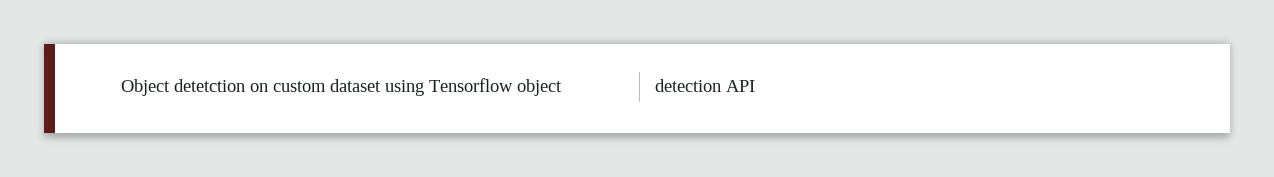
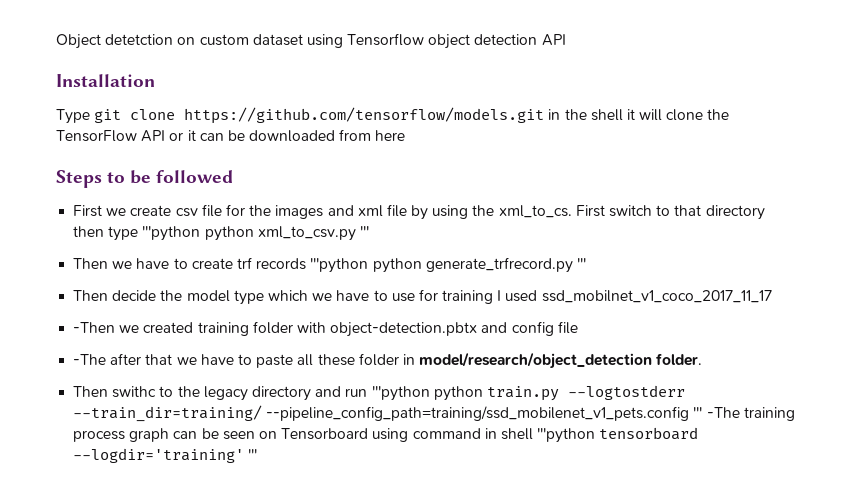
+ Installation
+ Type git clone https://github.com/tensorflow/models.git in the shell it will clone the TensorFlow API or it can be downloaded from here
+ Steps to be followed
+ First we create csv file for the images and xml file by using the xml_to_cs. First switch to that directory then type '''python python xml_to_csv.py '''
+ Then we have to create trf records '''python python generate_trfrecord.py '''
+ Then decide the model type which we have to use for training I used ssd_mobilnet_v1_coco_2017_11_17
+ -Then we created training folder with object-detection.pbtx and config file
+ -The after that we have to paste all these folder in model/research/object_detection folder.
+ Then swithc to the legacy directory and run '''python python train.py --logtostderr --train_dir=training/ --pipeline_config_path=training/ssd_mobilenet_v1_pets.config ''' -The training process graph can be seen on Tensorboard using command in shell '''python tensorboard --logdir='training' '''

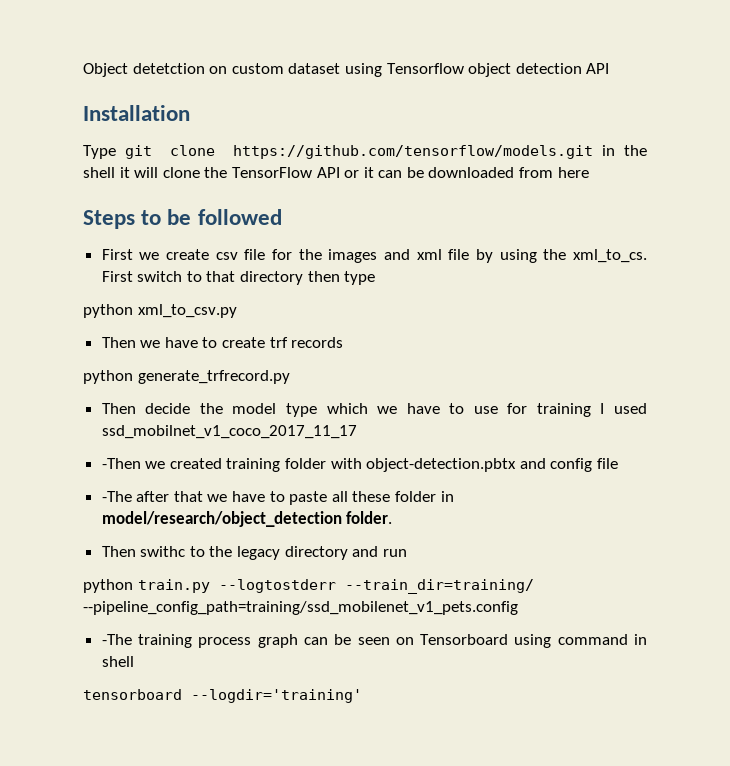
- First switch to that directory then type '''python python xml_to_csv.py '''
+ First switch to that directory then type
+ python xml_to_csv.py
- Then we have to create trf records '''python python generate_trfrecord.py '''
+ Then we have to create trf records
+ python generate_trfrecord.py
- Then swithc to the legacy directory and run '''python python train.py --logtostderr --train_dir=training/ --pipeline_config_path=training/ssd_mobilenet_v1_pets.config ''' -The training process graph can be seen on Tensorboard using command in shell '''python tensorboard --logdir='training' '''
+ Then swithc to the legacy directory and run
+ python train.py --logtostderr --train_dir=training/ --pipeline_config_path=training/ssd_mobilenet_v1_pets.config
+ -The training process graph can be seen on Tensorboard using command in shell
+ tensorboard --logdir='training'

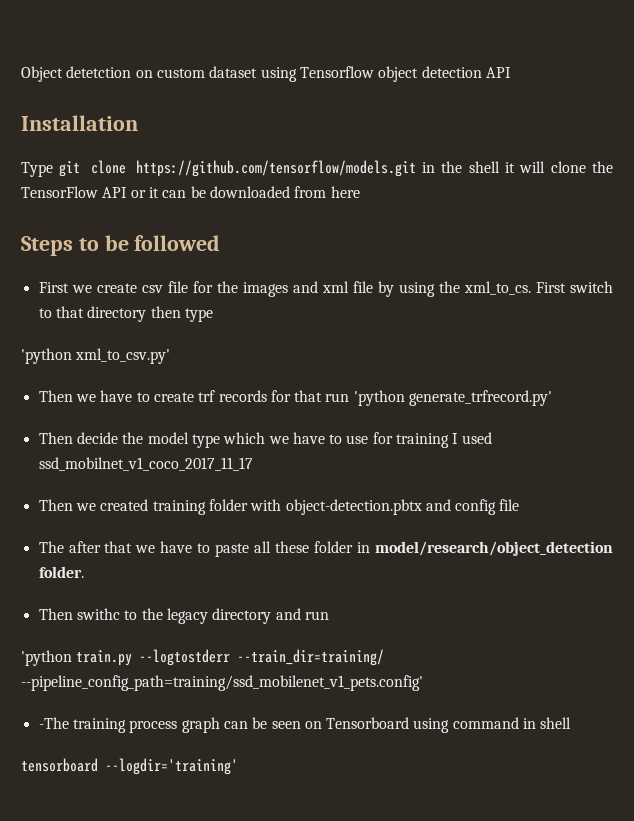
- python xml_to_csv.py
+ 'python xml_to_csv.py'
- Then we have to create trf records
- python generate_trfrecord.py
+ Then we have to create trf records for that run 'python generate_trfrecord.py'
- -Then we created training folder with object-detection.pbtx and config file
+ Then we created training folder with object-detection.pbtx and config file
- -The after that we have to paste all these folder in model/research/object_detection folder.
+ The after that we have to paste all these folder in model/research/object_detection folder.
- python train.py --logtostderr --train_dir=training/ --pipeline_config_path=training/ssd_mobilenet_v1_pets.config
+ 'python train.py --logtostderr --train_dir=training/ --pipeline_config_path=training/ssd_mobilenet_v1_pets.config'

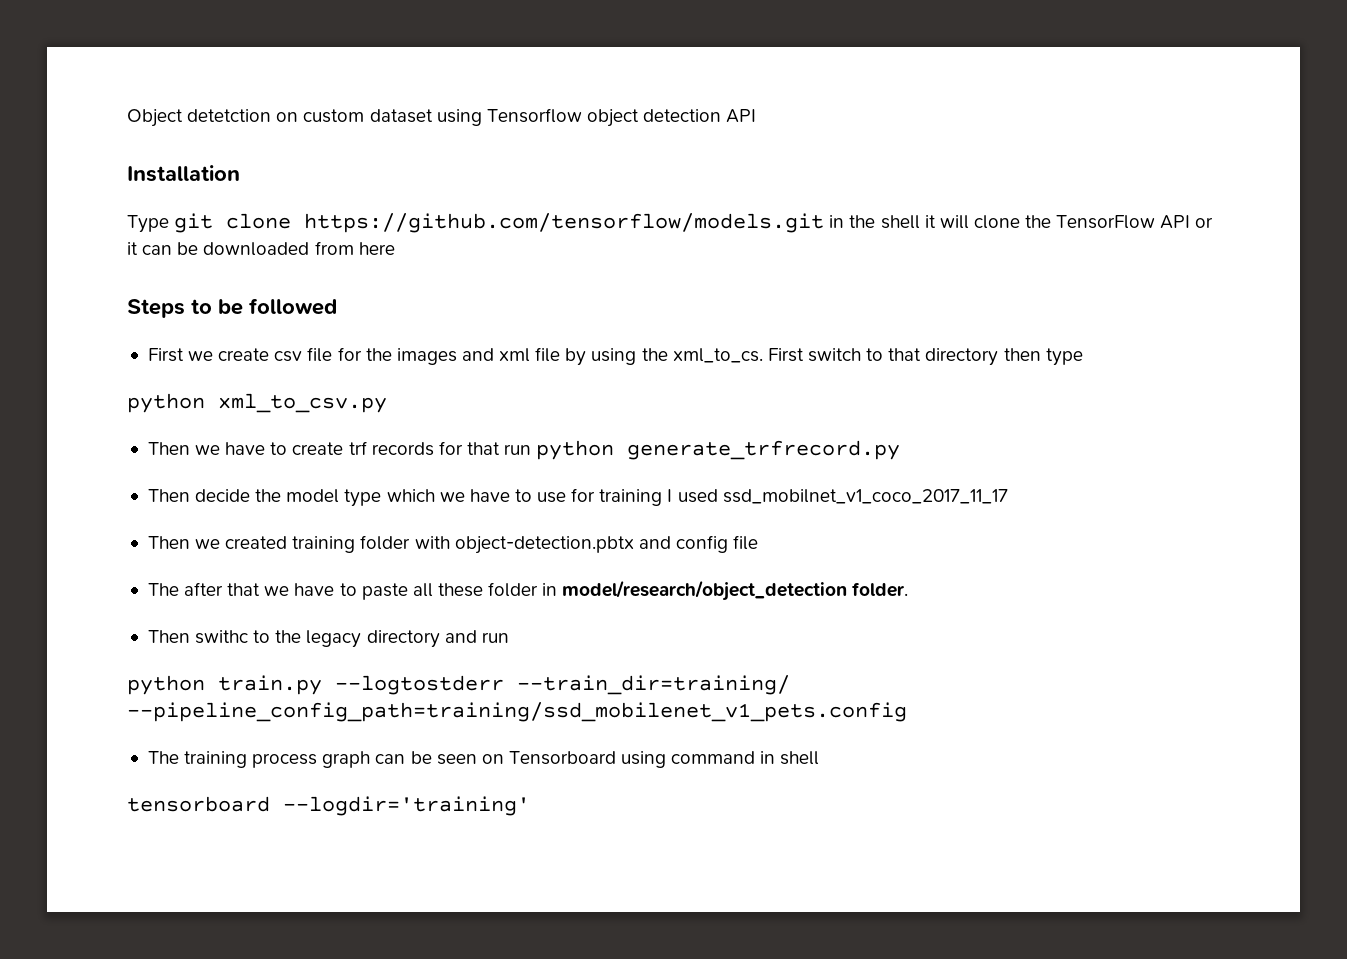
- 'python xml_to_csv.py'
+ python xml_to_csv.py
- Then we have to create trf records for that run 'python generate_trfrecord.py'
+ Then we have to create trf records for that run python generate_trfrecord.py
- 'python train.py --logtostderr --train_dir=training/ --pipeline_config_path=training/ssd_mobilenet_v1_pets.config'
- -The training process graph can be seen on Tensorboard using command in shell
+ python train.py --logtostderr --train_dir=training/ --pipeline_config_path=training/ssd_mobilenet_v1_pets.config
+ The training process graph can be seen on Tensorboard using command in shell

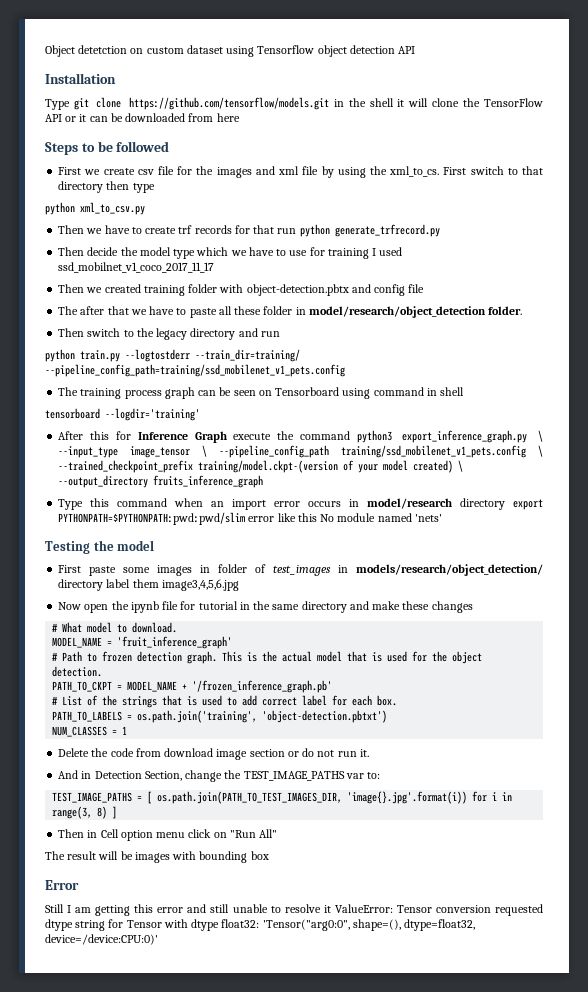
- Then swithc to the legacy directory and run
+ Then switch to the legacy directory and run
+ After this for Inference Graph execute the command python3 export_inference_graph.py \ --input_type image_tensor \ --pipeline_config_path training/ssd_mobilenet_v1_pets.config \ --trained_checkpoint_prefix training/model.ckpt-(version of your model created) \ --output_directory fruits_inference_graph
+ Type this command when an import error occurs in model/research directory export PYTHONPATH=$PYTHONPATH:pwd:pwd/slim error like this No module named 'nets'
+ Testing the model
+ First paste some images in folder of test_images in models/research/object_detection/ directory label them image3,4,5,6.jpg
+ Now open the ipynb file for tutorial in the same directory and make these changes
+ # What model to download.
+ MODEL_NAME = 'fruit_inference_graph'
+ # Path to frozen detection graph. This is the actual model that is used for the object detection.
+ PATH_TO_CKPT = MODEL_NAME + '/frozen_inference_graph.pb'
+ # List of the strings that is used to add correct label for each box.
+ PATH_TO_LABELS = os.path.join('training', 'object-detection.pbtxt')
+ NUM_CLASSES = 1
+ Delete the code from download image section or do not run it.
+ And in Detection Section, change the TEST_IMAGE_PATHS var to:
+ TEST_IMAGE_PATHS = [ os.path.join(PATH_TO_TEST_IMAGES_DIR, 'image{}.jpg'.format(i)) for i in range(3, 8) ]
+ Then in Cell option menu click on "Run All"
+ The result will be images with bounding box
+ Error
+ Still I am getting this error and still unable to resolve it ValueError: Tensor conversion requested dtype string for Tensor with dtype float32: 'Tensor("arg0:0", shape=(), dtype=float32, device=/device:CPU:0)'

